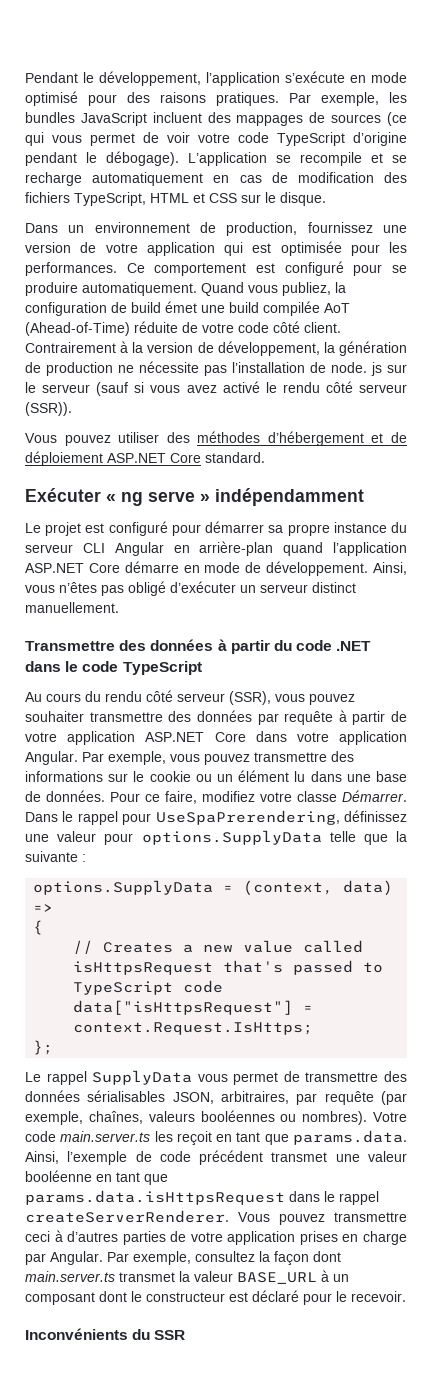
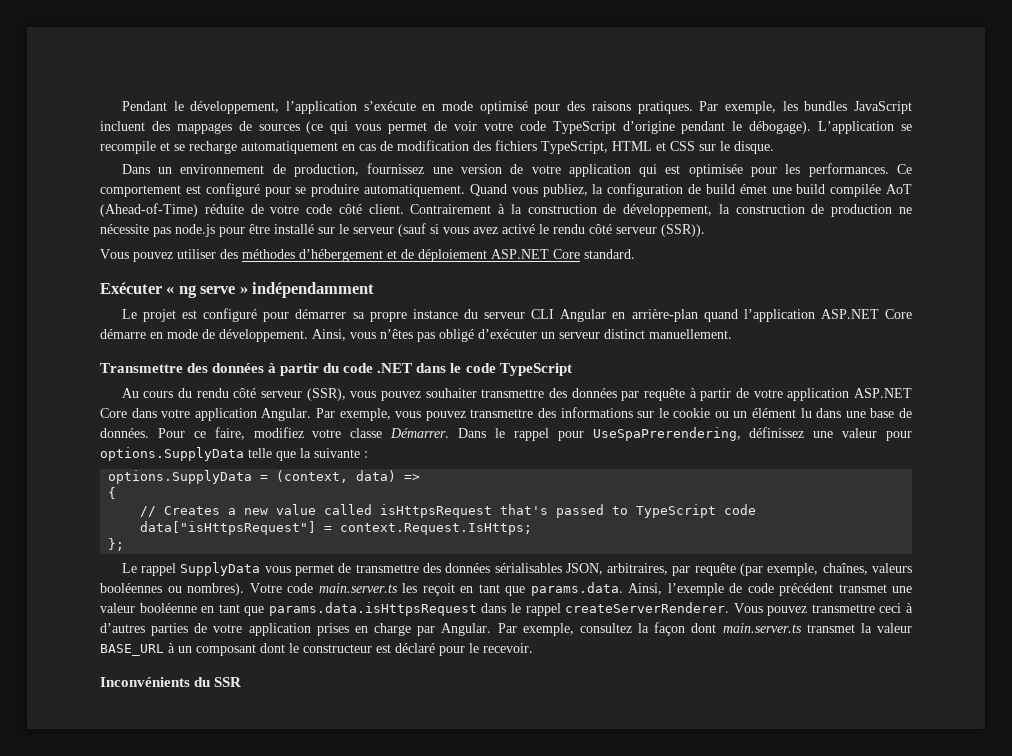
- Contrairement à la version de développement, la génération de production ne nécessite pas l’installation de node. js sur le serveur (sauf si vous avez activé le rendu côté serveur (SSR)).
+ Contrairement à la construction de développement, la construction de production ne nécessite pas node.js pour être installé sur le serveur (sauf si vous avez activé le rendu côté serveur (SSR)).

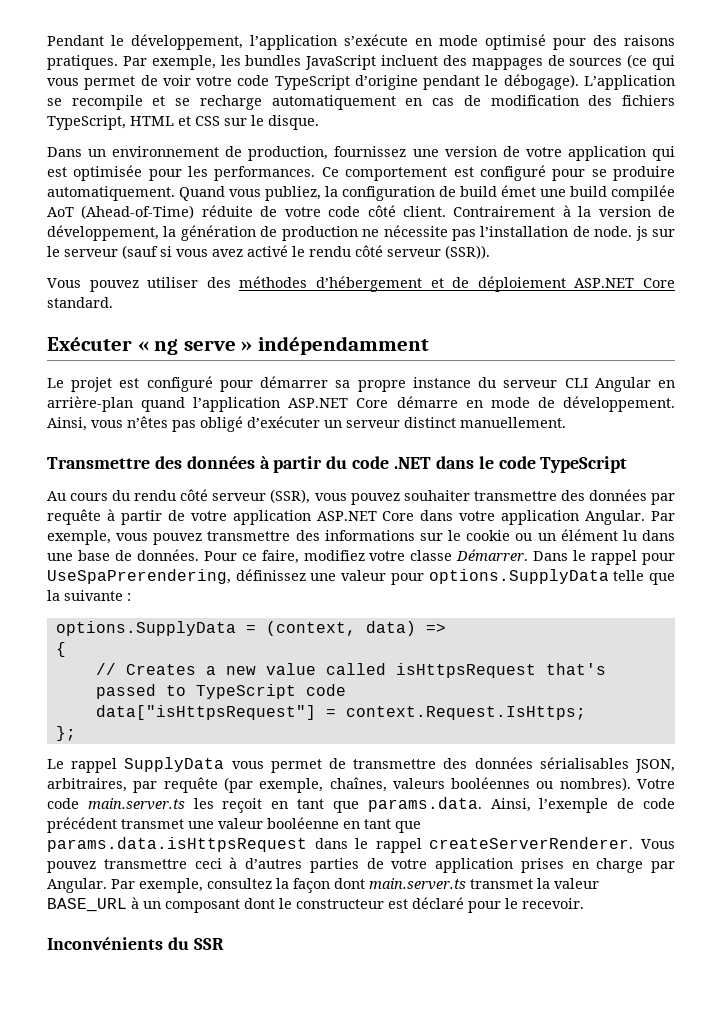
- Contrairement à la construction de développement, la construction de production ne nécessite pas node.js pour être installé sur le serveur (sauf si vous avez activé le rendu côté serveur (SSR)).
+ Contrairement à la version de développement, la génération de production ne nécessite pas l’installation de node. js sur le serveur (sauf si vous avez activé le rendu côté serveur (SSR)).

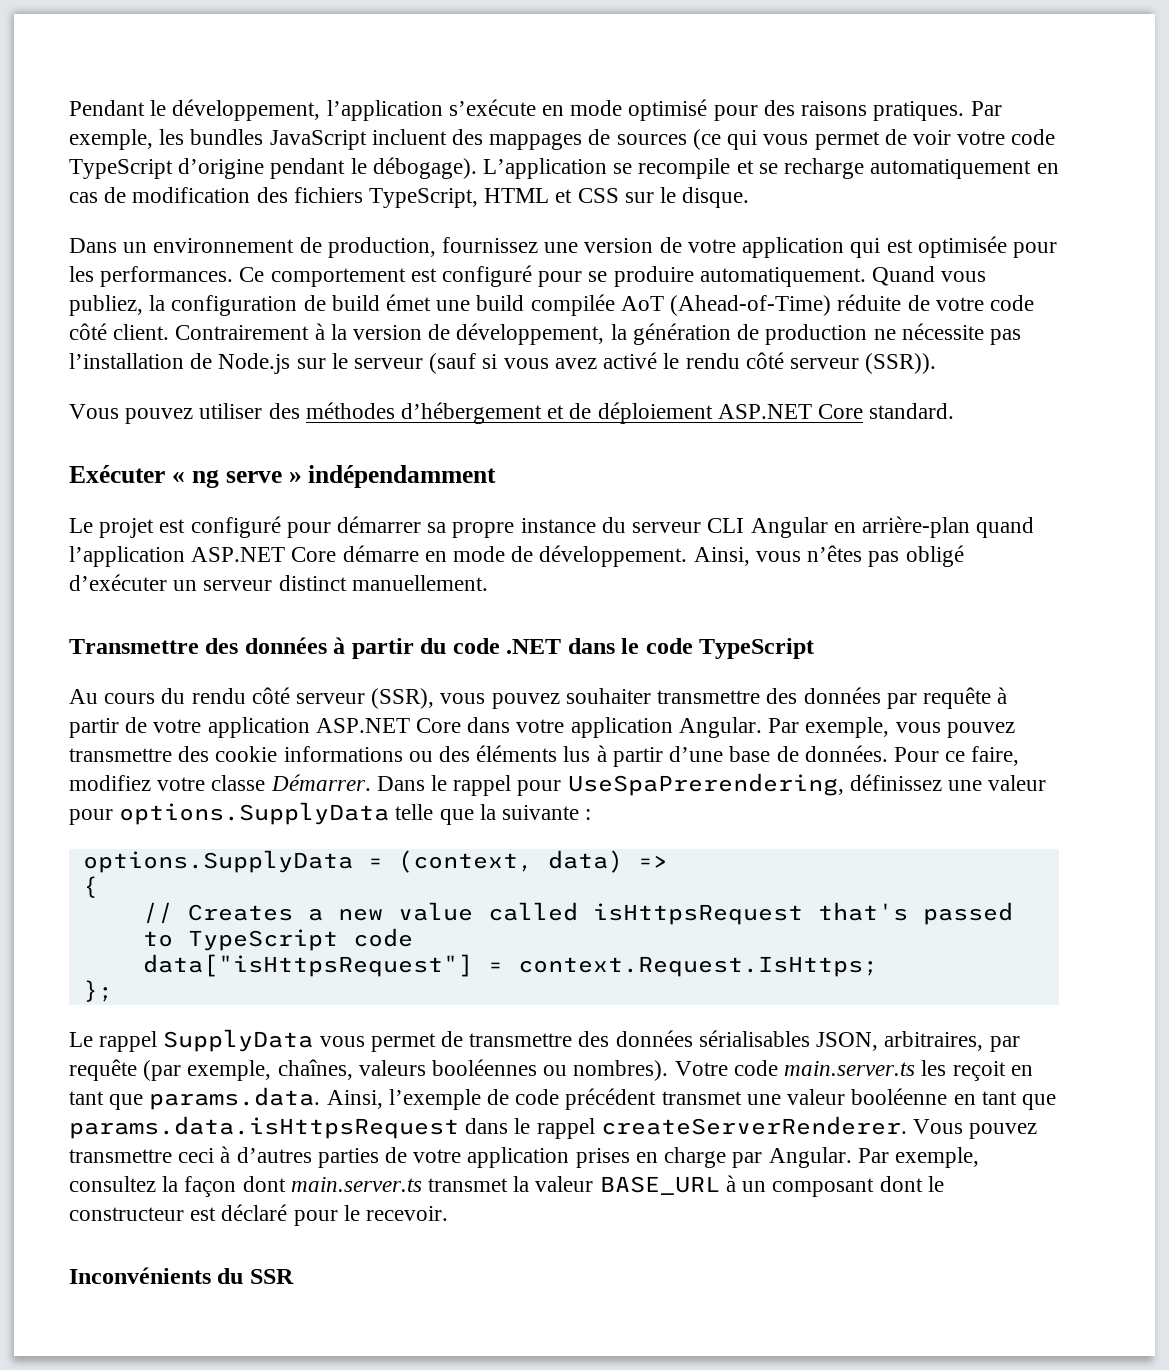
- Contrairement à la version de développement, la génération de production ne nécessite pas l’installation de node. js sur le serveur (sauf si vous avez activé le rendu côté serveur (SSR)).
+ Contrairement à la version de développement, la génération de production ne nécessite pas l’installation de Node.js sur le serveur (sauf si vous avez activé le rendu côté serveur (SSR)).
- Par exemple, vous pouvez transmettre des informations sur le cookie ou un élément lu dans une base de données.
+ Par exemple, vous pouvez transmettre des cookie informations ou des éléments lus à partir d’une base de données.

